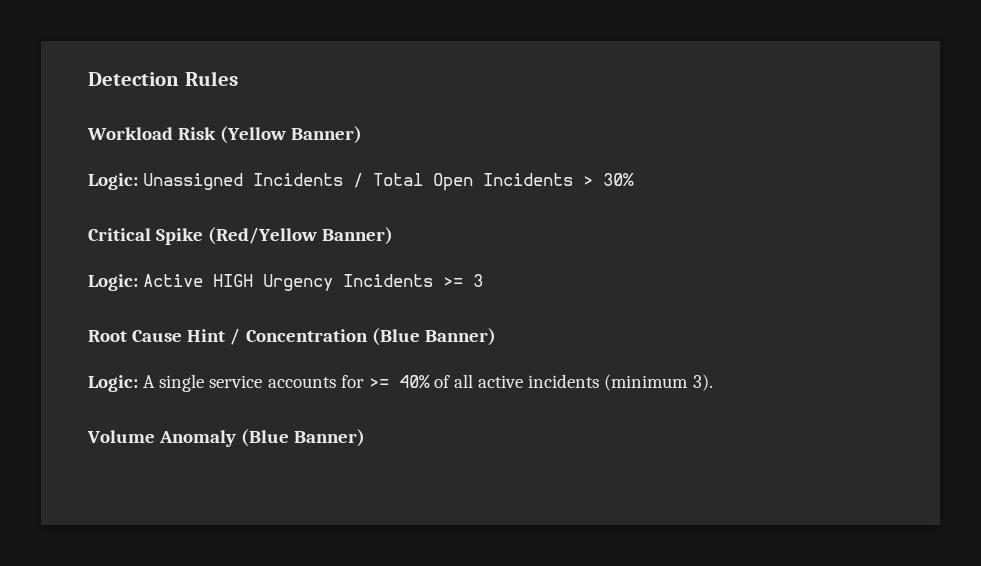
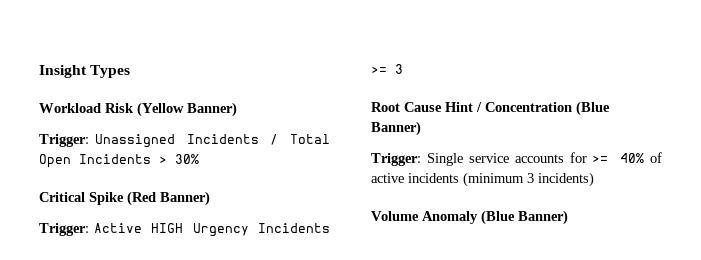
- Detection Rules
+ Insight Types
- Logic: Unassigned Incidents / Total Open Incidents > 30%
+ Trigger: Unassigned Incidents / Total Open Incidents > 30%
- Critical Spike (Red/Yellow Banner)
- Logic: Active HIGH Urgency Incidents >= 3
+ Critical Spike (Red Banner)
+ Trigger: Active HIGH Urgency Incidents >= 3
- Logic: A single service accounts for >= 40% of all active incidents (minimum 3).
+ Trigger: Single service accounts for >= 40% of active incidents (minimum 3 incidents)

